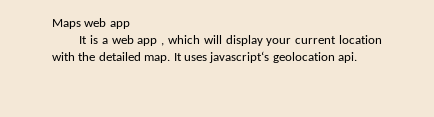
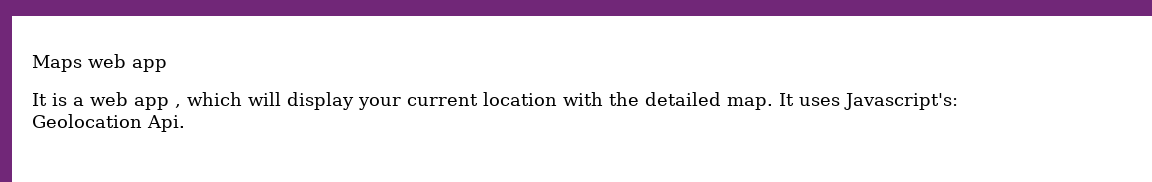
- It uses javascript‘s geolocation api.
+ It uses Javascript's: Geolocation Api.

